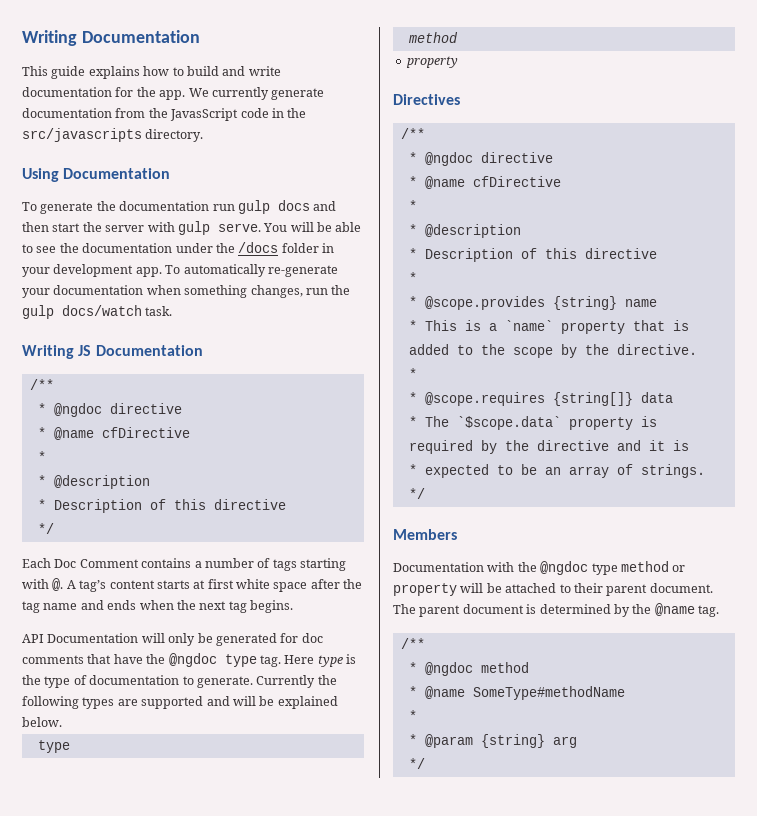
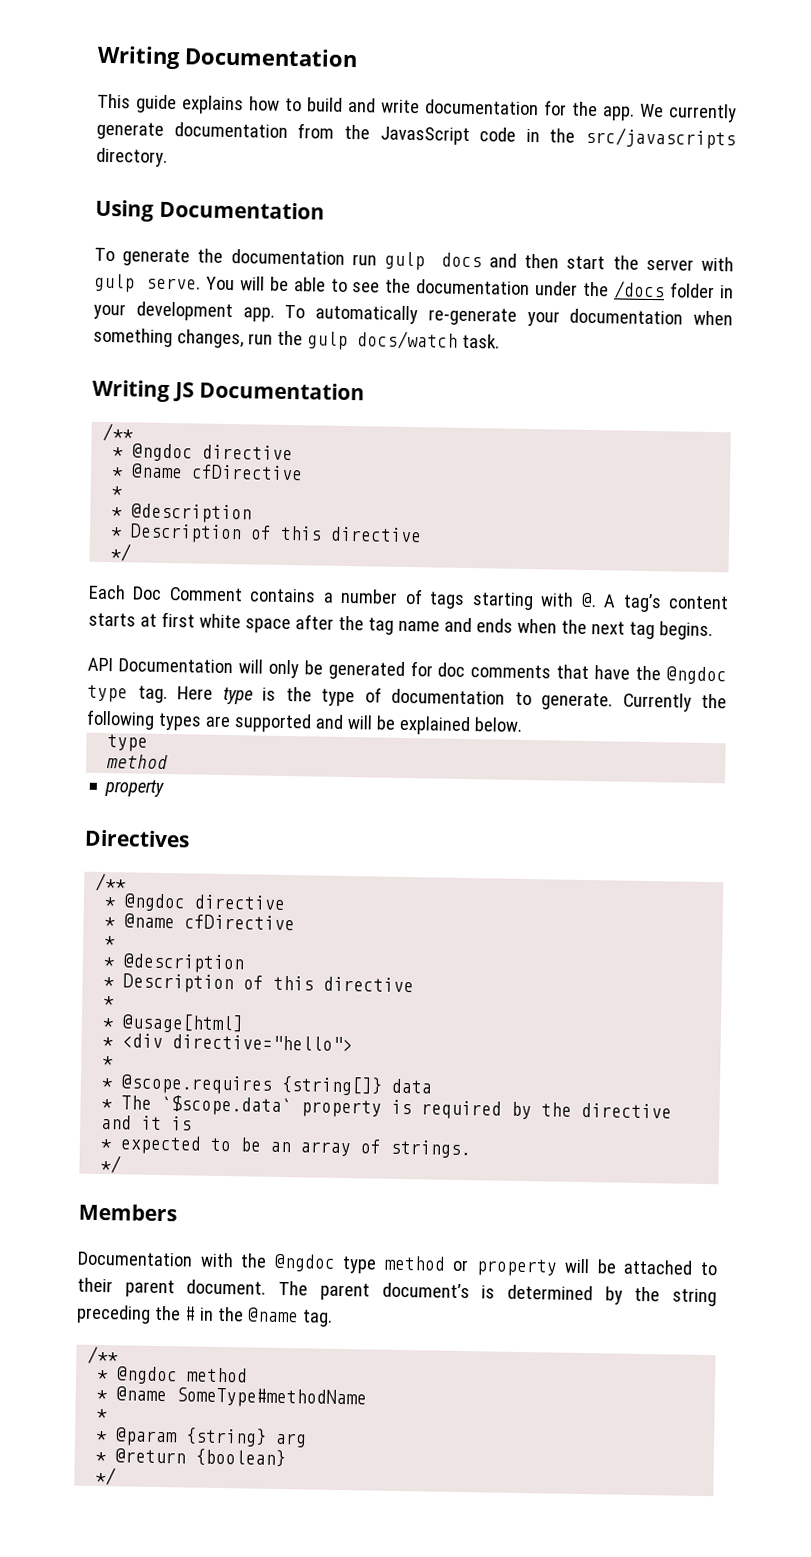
- * @scope.provides {string} name
- * This is a `name` property that is added to the scope by the directive.
+ * @usage[html]
+ * <div directive="hello">
- The parent document is determined by the @name tag.
+ The parent document’s is determined by the string preceding the # in the @name tag.
+ * @return {boolean}

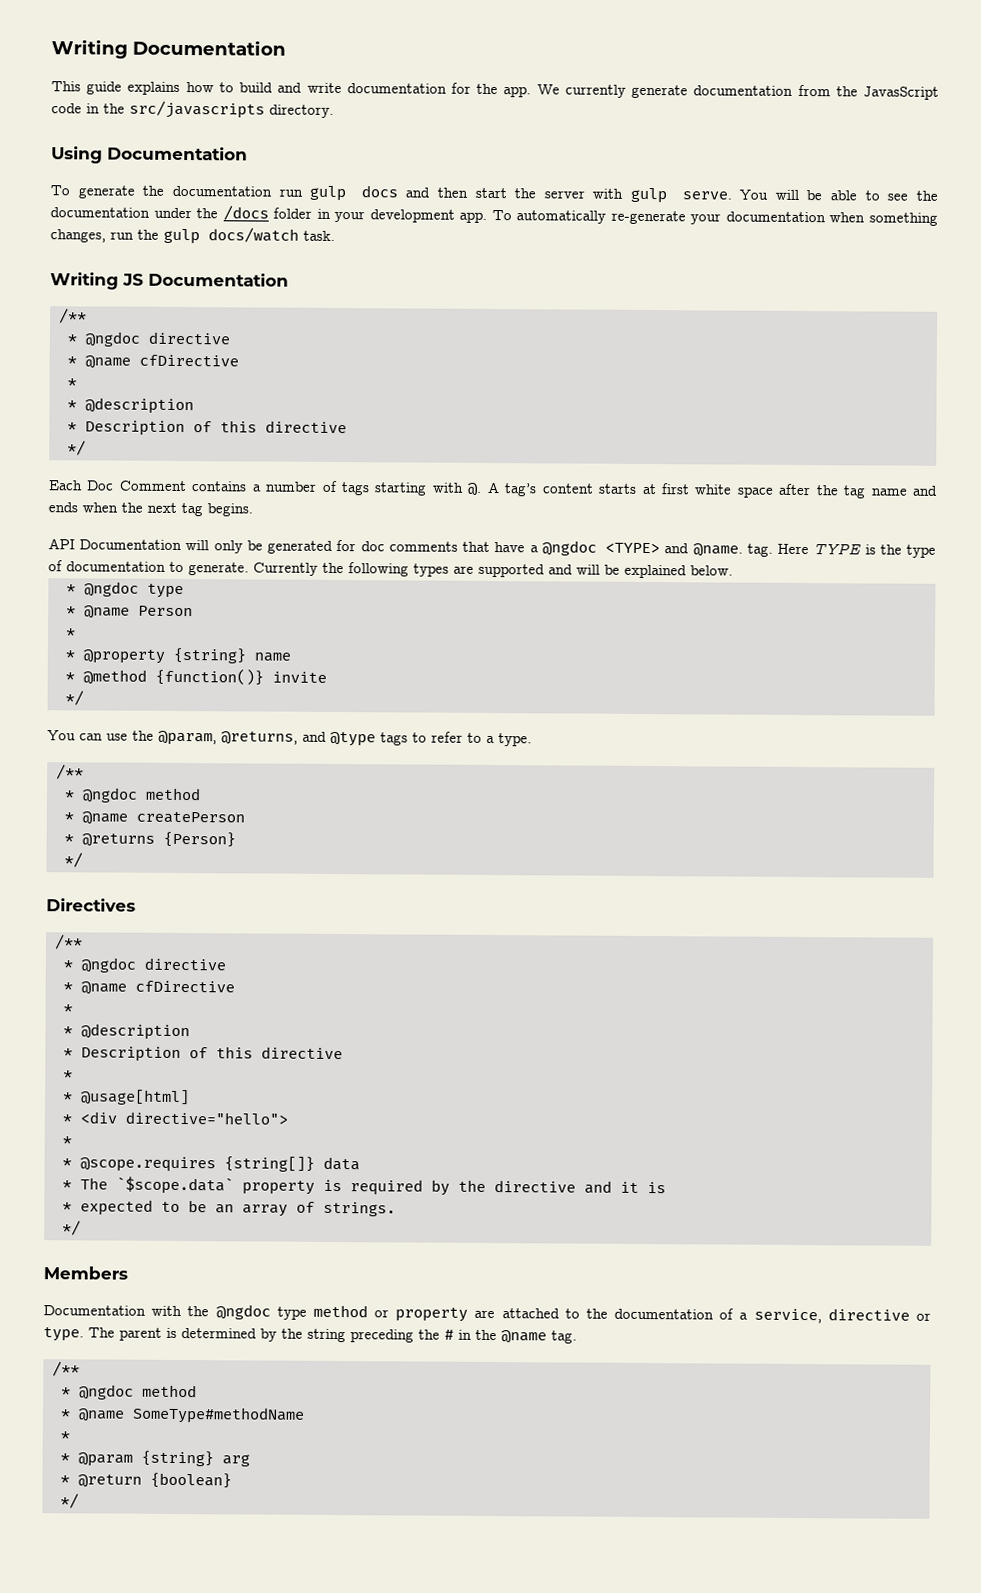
- API Documentation will only be generated for doc comments that have the @ngdoc type tag.
+ API Documentation will only be generated for doc comments that have a @ngdoc <TYPE> and @name. tag.
- Here type is the type of documentation to generate.
+ Here TYPE is the type of documentation to generate.
  Currently the following types are supported and will be explained below.
- type
- method
- property
+ * @ngdoc type
+ * @name Person
+ *
+ * @property {string} name
+ * @method {function()} invite
+ */
+ You can use the @param, @returns, and @type tags to refer to a type.
+ /**
+ * @ngdoc method
+ * @name createPerson
+ * @returns {Person}
+ */
- Documentation with the @ngdoc type method or property will be attached to their parent document.
+ Documentation with the @ngdoc type method or property are attached to the documentation of a service, directive or type.
- The parent document’s is determined by the string preceding the # in the @name tag.
+ The parent is determined by the string preceding the # in the @name tag.

